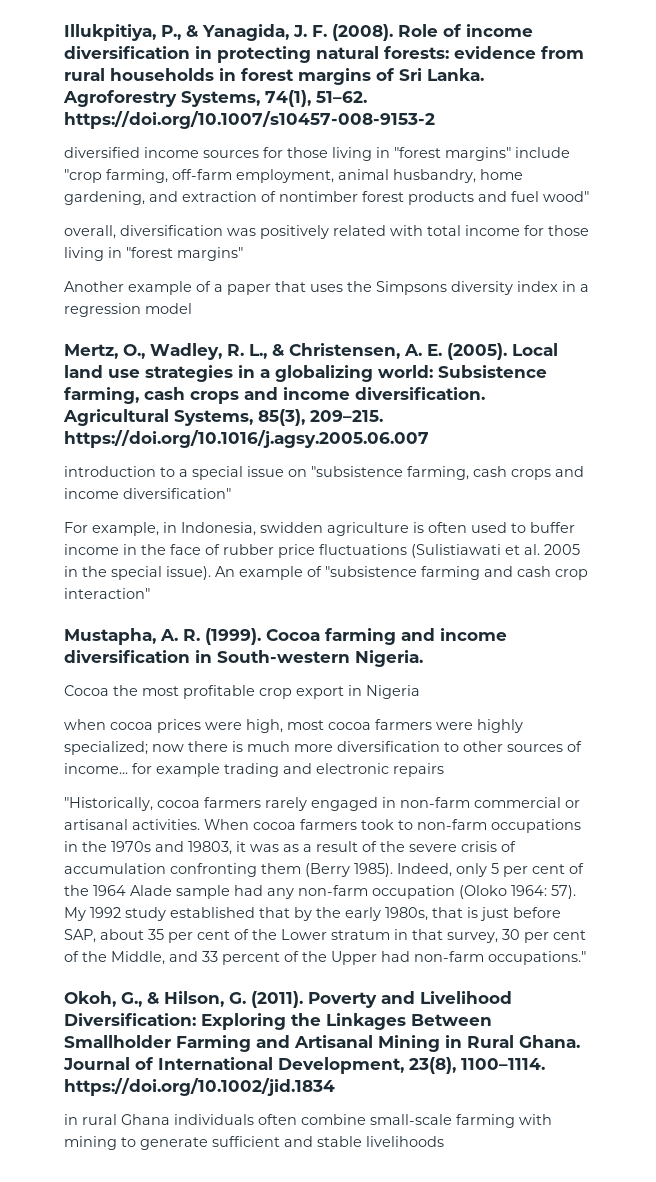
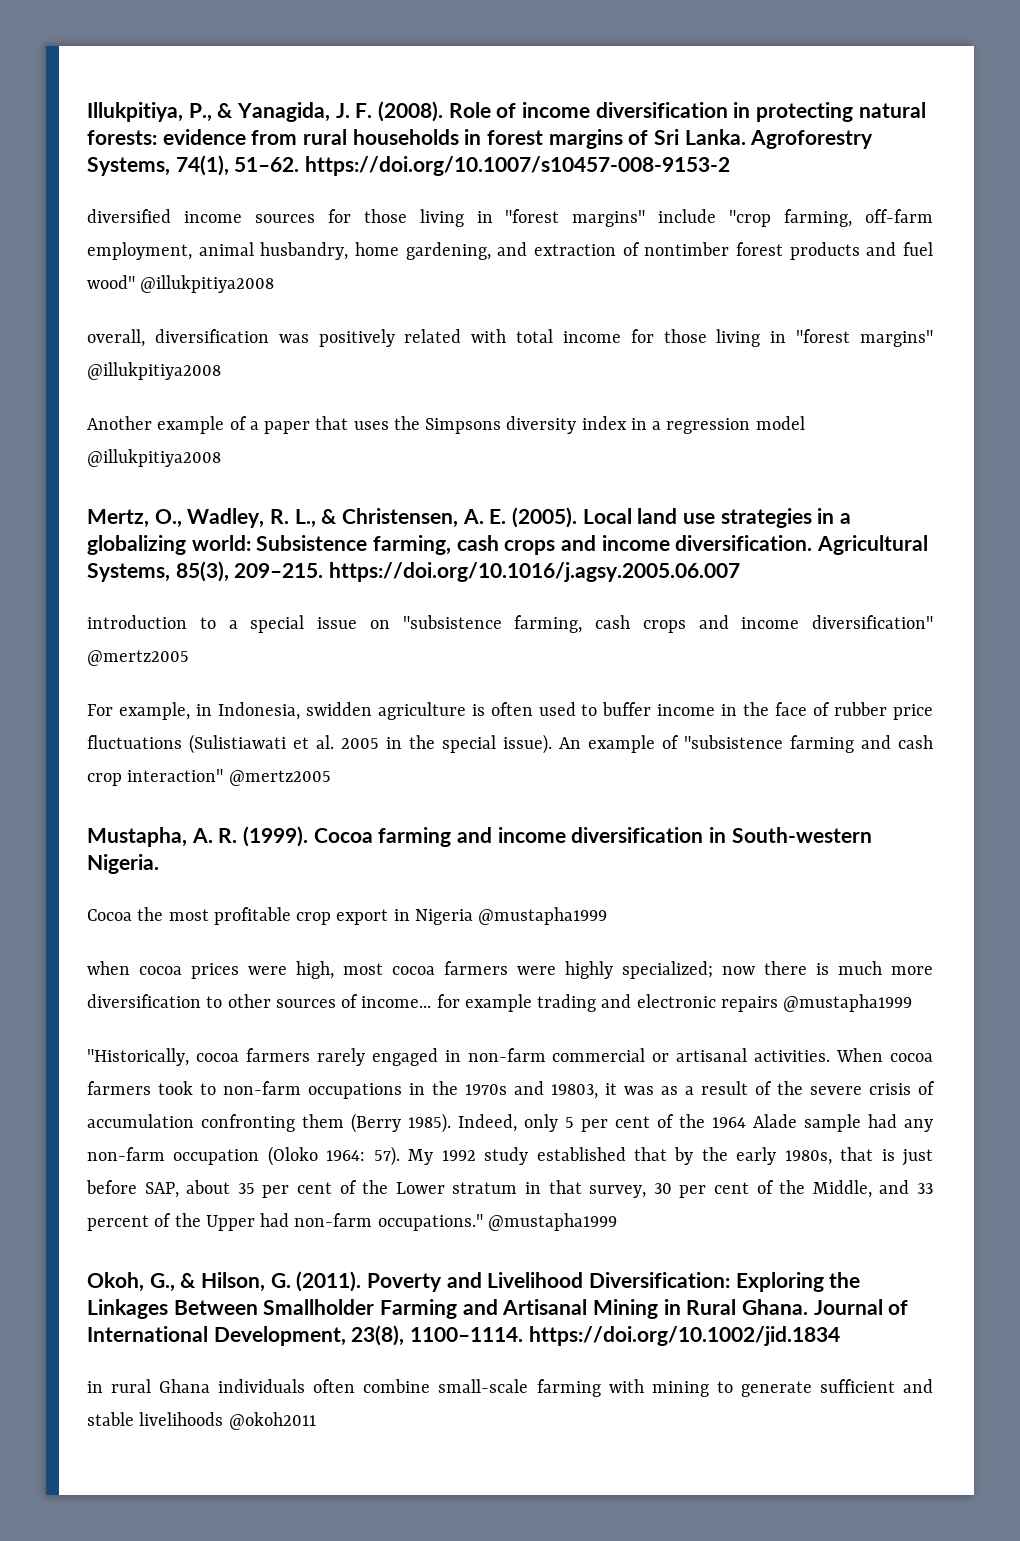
- diversified income sources for those living in "forest margins" include "crop farming, off-farm employment, animal husbandry, home gardening, and extraction of nontimber forest products and fuel wood"
+ diversified income sources for those living in "forest margins" include "crop farming, off-farm employment, animal husbandry, home gardening, and extraction of nontimber forest products and fuel wood" @illukpitiya2008
- overall, diversification was positively related with total income for those living in "forest margins"
+ overall, diversification was positively related with total income for those living in "forest margins" @illukpitiya2008
- Another example of a paper that uses the Simpsons diversity index in a regression model
+ Another example of a paper that uses the Simpsons diversity index in a regression model @illukpitiya2008
- introduction to a special issue on "subsistence farming, cash crops and income diversification"
+ introduction to a special issue on "subsistence farming, cash crops and income diversification" @mertz2005
- An example of "subsistence farming and cash crop interaction"
+ An example of "subsistence farming and cash crop interaction" @mertz2005
- Cocoa the most profitable crop export in Nigeria
+ Cocoa the most profitable crop export in Nigeria @mustapha1999
- when cocoa prices were high, most cocoa farmers were highly specialized; now there is much more diversification to other sources of income... for example trading and electronic repairs
+ when cocoa prices were high, most cocoa farmers were highly specialized; now there is much more diversification to other sources of income... for example trading and electronic repairs @mustapha1999
- My 1992 study established that by the early 1980s, that is just before SAP, about 35 per cent of the Lower stratum in that survey, 30 per cent of the Middle, and 33 percent of the Upper had non‐farm occupations."
+ My 1992 study established that by the early 1980s, that is just before SAP, about 35 per cent of the Lower stratum in that survey, 30 per cent of the Middle, and 33 percent of the Upper had non‐farm occupations." @mustapha1999
- in rural Ghana individuals often combine small-scale farming with mining to generate sufficient and stable livelihoods
+ in rural Ghana individuals often combine small-scale farming with mining to generate sufficient and stable livelihoods @okoh2011

